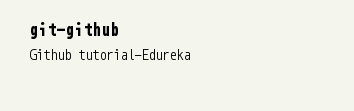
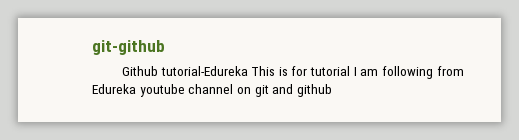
- Github tutorial-Edureka
+ Github tutorial-Edureka This is for tutorial I am following from Edureka youtube channel on git and github

